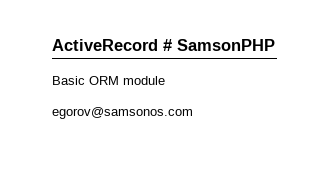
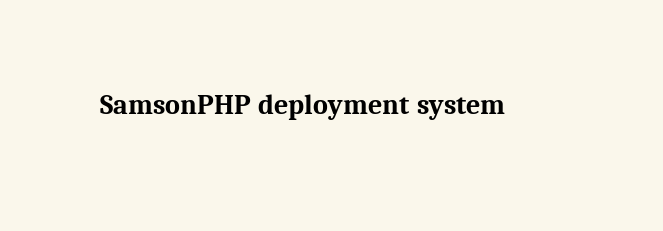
- ActiveRecord # SamsonPHP
- Basic ORM module
- egorov@samsonos.com
+ SamsonPHP deployment system

